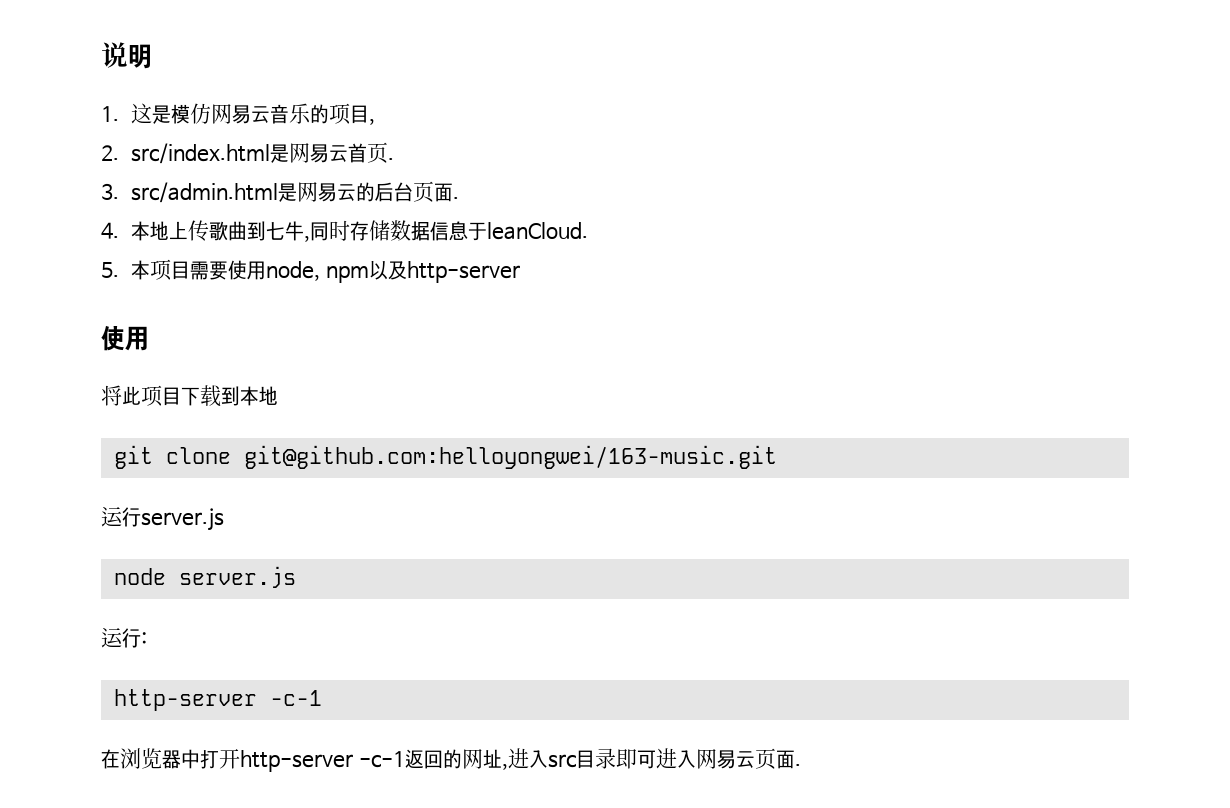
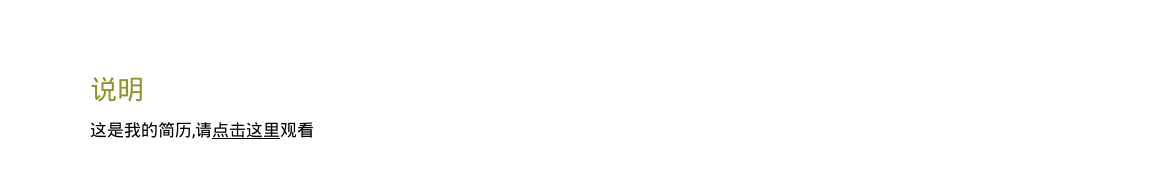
- 1.这是模仿网易云音乐的项目,
- 2. src/index.html是网易云首页.
- 3. src/admin.html是网易云的后台页面.
- 4.本地上传歌曲到七牛,同时存储数据信息于leanCloud.
- 5.本项目需要使用node, npm以及http-server
- 使用
- 将此项目下载到本地
- git clone git@github.com:helloyongwei/163-music.git
- 运行server.js
- node server.js
- 运行:
- http-server -c-1
- 在浏览器中打开http-server -c-1返回的网址,进入src目录即可进入网易云页面.
+ 这是我的简历,请点击这里观看

